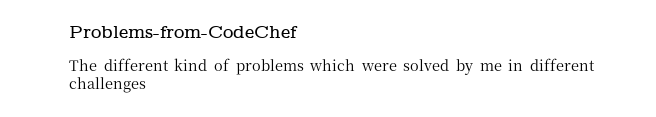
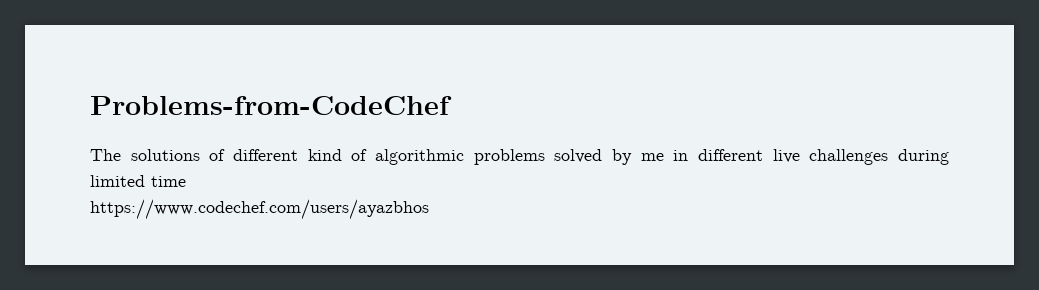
- The different kind of problems which were solved by me in different challenges
+ The solutions of different kind of algorithmic problems solved by me in different live challenges during limited time
+ https://www.codechef.com/users/ayazbhos

